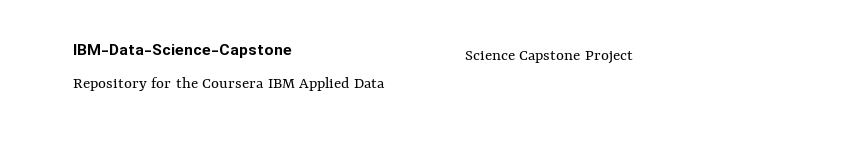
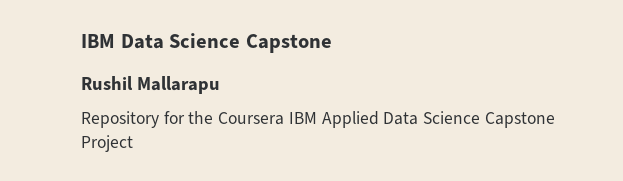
- IBM-Data-Science-Capstone
+ IBM Data Science Capstone
+ Rushil Mallarapu

